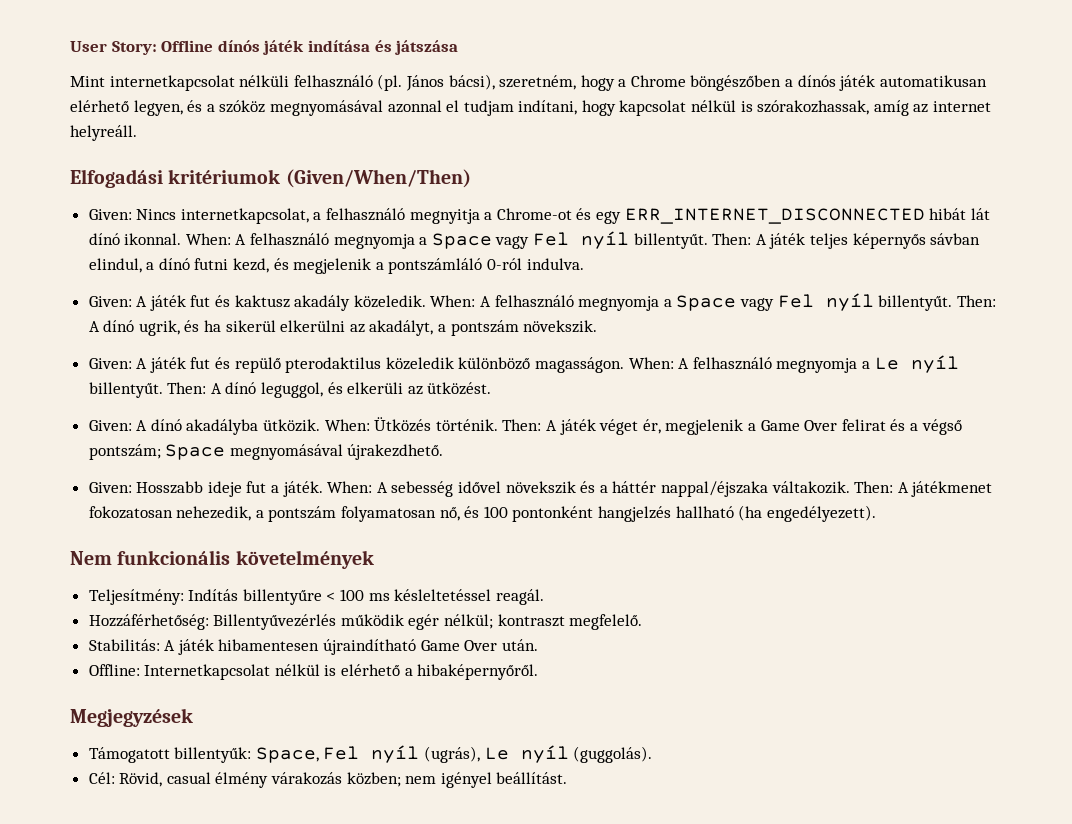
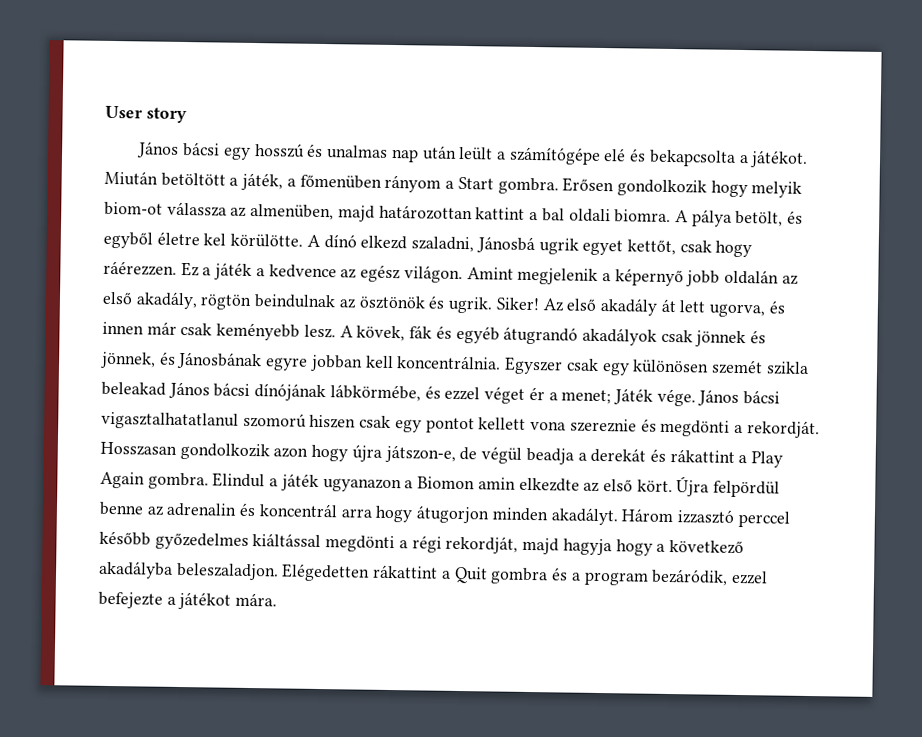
- User Story: Offline dínós játék indítása és játszása
- Mint internetkapcsolat nélküli felhasználó (pl. János bácsi), szeretném, hogy a Chrome böngészőben a dínós játék automatikusan elérhető legyen, és a szóköz megnyomásával azonnal el tudjam indítani, hogy kapcsolat nélkül is szórakozhassak, amíg az internet helyreáll.
- Elfogadási kritériumok (Given/When/Then)
- Given: Nincs internetkapcsolat, a felhasználó megnyitja a Chrome-ot és egy ERR_INTERNET_DISCONNECTED hibát lát dínó ikonnal. When: A felhasználó megnyomja a Space vagy Fel nyíl billentyűt. Then: A játék teljes képernyős sávban elindul, a dínó futni kezd, és megjelenik a pontszámláló 0-ról indulva.
- Given: A játék fut és kaktusz akadály közeledik. When: A felhasználó megnyomja a Space vagy Fel nyíl billentyűt. Then: A dínó ugrik, és ha sikerül elkerülni az akadályt, a pontszám növekszik.
- Given: A játék fut és repülő pterodaktilus közeledik különböző magasságon. When: A felhasználó megnyomja a Le nyíl billentyűt. Then: A dínó leguggol, és elkerüli az ütközést.
- Given: A dínó akadályba ütközik. When: Ütközés történik. Then: A játék véget ér, megjelenik a Game Over felirat és a végső pontszám; Space megnyomásával újrakezdhető.
- Given: Hosszabb ideje fut a játék. When: A sebesség idővel növekszik és a háttér nappal/éjszaka váltakozik. Then: A játékmenet fokozatosan nehezedik, a pontszám folyamatosan nő, és 100 pontonként hangjelzés hallható (ha engedélyezett).
- Nem funkcionális követelmények
- Teljesítmény: Indítás billentyűre < 100 ms késleltetéssel reagál.
- Hozzáférhetőség: Billentyűvezérlés működik egér nélkül; kontraszt megfelelő.
- Stabilitás: A játék hibamentesen újraindítható Game Over után.
- Offline: Internetkapcsolat nélkül is elérhető a hibaképernyőről.
- Megjegyzések
- Támogatott billentyűk: Space, Fel nyíl (ugrás), Le nyíl (guggolás).
- Cél: Rövid, casual élmény várakozás közben; nem igényel beállítást.
+ User story
+ János bácsi egy hosszú és unalmas nap után leült a számítógépe elé és bekapcsolta a játékot. Miután betöltött a játék, a főmenüben rányom a Start gombra. Erősen gondolkozik hogy melyik biom-ot válassza az almenüben, majd határozottan kattint a bal oldali biomra. A pálya betölt, és egyből életre kel körülötte. A dínó elkezd szaladni, Jánosbá ugrik egyet kettőt, csak hogy ráérezzen. Ez a játék a kedvence az egész világon. Amint megjelenik a képernyő jobb oldalán az első akadály, rögtön beindulnak az ösztönök és ugrik. Siker! Az első akadály át lett ugorva, és innen már csak keményebb lesz. A kövek, fák és egyéb átugrandó akadályok csak jönnek és jönnek, és Jánosbának egyre jobban kell koncentrálnia. Egyszer csak egy különösen szemét szikla beleakad János bácsi dínójának lábkörmébe, és ezzel véget ér a menet; Játék vége. János bácsi vigasztalhatatlanul szomorú hiszen csak egy pontot kellett vona szereznie és megdönti a rekordját. Hosszasan gondolkozik azon hogy újra játszon-e, de végül beadja a derekát és rákattint a Play Again gombra. Elindul a játék ugyanazon a Biomon amin elkezdte az első kört. Újra felpördül benne az adrenalin és koncentrál arra hogy átugorjon minden akadályt. Három izzasztó perccel később győzedelmes kiáltással megdönti a régi rekordját, majd hagyja hogy a következő akadályba beleszaladjon. Elégedetten rákattint a Quit gombra és a program bezáródik, ezzel befejezte a játékot mára.

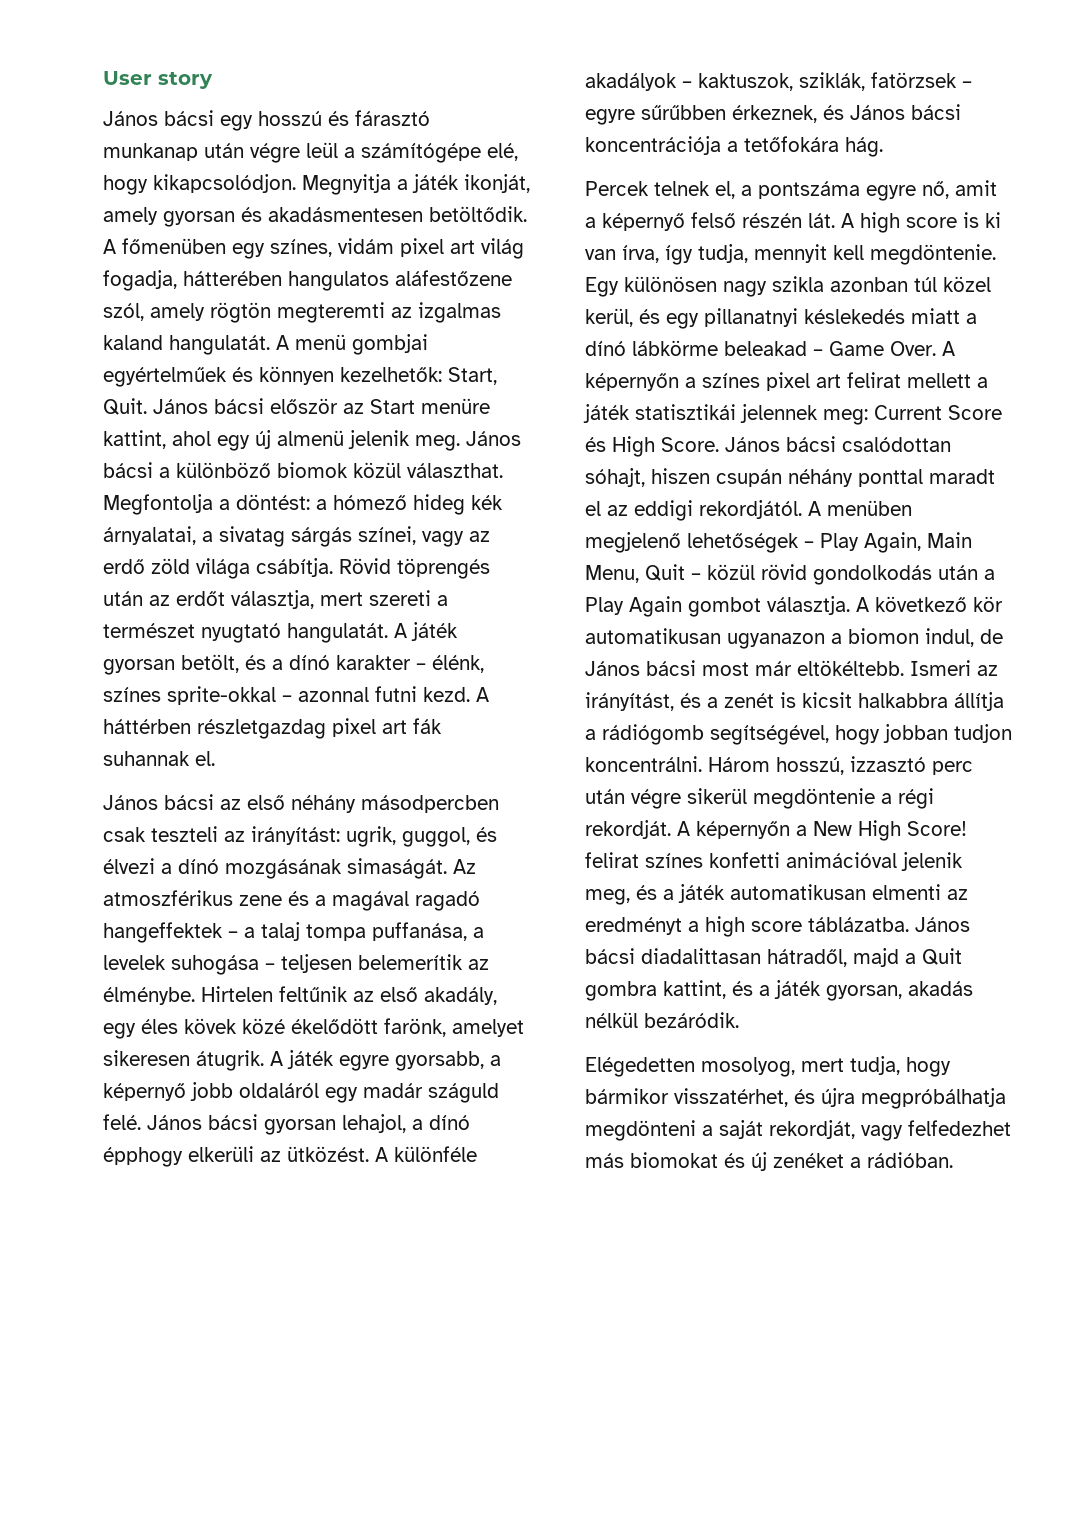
- János bácsi egy hosszú és unalmas nap után leült a számítógépe elé és bekapcsolta a játékot. Miután betöltött a játék, a főmenüben rányom a Start gombra. Erősen gondolkozik hogy melyik biom-ot válassza az almenüben, majd határozottan kattint a bal oldali biomra. A pálya betölt, és egyből életre kel körülötte. A dínó elkezd szaladni, Jánosbá ugrik egyet kettőt, csak hogy ráérezzen. Ez a játék a kedvence az egész világon. Amint megjelenik a képernyő jobb oldalán az első akadály, rögtön beindulnak az ösztönök és ugrik. Siker! Az első akadály át lett ugorva, és innen már csak keményebb lesz. A kövek, fák és egyéb átugrandó akadályok csak jönnek és jönnek, és Jánosbának egyre jobban kell koncentrálnia. Egyszer csak egy különösen szemét szikla beleakad János bácsi dínójának lábkörmébe, és ezzel véget ér a menet; Játék vége. János bácsi vigasztalhatatlanul szomorú hiszen csak egy pontot kellett vona szereznie és megdönti a rekordját. Hosszasan gondolkozik azon hogy újra játszon-e, de végül beadja a derekát és rákattint a Play Again gombra. Elindul a játék ugyanazon a Biomon amin elkezdte az első kört. Újra felpördül benne az adrenalin és koncentrál arra hogy átugorjon minden akadályt. Három izzasztó perccel később győzedelmes kiáltással megdönti a régi rekordját, majd hagyja hogy a következő akadályba beleszaladjon. Elégedetten rákattint a Quit gombra és a program bezáródik, ezzel befejezte a játékot mára.
+ János bácsi egy hosszú és fárasztó munkanap után végre leül a számítógépe elé, hogy kikapcsolódjon. Megnyitja a játék ikonját, amely gyorsan és akadásmentesen betöltődik. A főmenüben egy színes, vidám pixel art világ fogadja, hátterében hangulatos aláfestőzene szól, amely rögtön megteremti az izgalmas kaland hangulatát. A menü gombjai egyértelműek és könnyen kezelhetők: Start, Quit. János bácsi először az Start menüre kattint, ahol egy új almenü jelenik meg. János bácsi a különböző biomok közül választhat. Megfontolja a döntést: a hómező hideg kék árnyalatai, a sivatag sárgás színei, vagy az erdő zöld világa csábítja. Rövid töprengés után az erdőt választja, mert szereti a természet nyugtató hangulatát. A játék gyorsan betölt, és a dínó karakter – élénk, színes sprite-okkal – azonnal futni kezd. A háttérben részletgazdag pixel art fák suhannak el.
+ János bácsi az első néhány másodpercben csak teszteli az irányítást: ugrik, guggol, és élvezi a dínó mozgásának simaságát. Az atmoszférikus zene és a magával ragadó hangeffektek – a talaj tompa puffanása, a levelek suhogása – teljesen belemerítik az élménybe. Hirtelen feltűnik az első akadály, egy éles kövek közé ékelődött farönk, amelyet sikeresen átugrik. A játék egyre gyorsabb, a képernyő jobb oldaláról egy madár száguld felé. János bácsi gyorsan lehajol, a dínó épphogy elkerüli az ütközést. A különféle akadályok – kaktuszok, sziklák, fatörzsek – egyre sűrűbben érkeznek, és János bácsi koncentrációja a tetőfokára hág.
+ Percek telnek el, a pontszáma egyre nő, amit a képernyő felső részén lát. A high score is ki van írva, így tudja, mennyit kell megdöntenie. Egy különösen nagy szikla azonban túl közel kerül, és egy pillanatnyi késlekedés miatt a dínó lábkörme beleakad – Game Over. A képernyőn a színes pixel art felirat mellett a játék statisztikái jelennek meg: Current Score és High Score. János bácsi csalódottan sóhajt, hiszen csupán néhány ponttal maradt el az eddigi rekordjától. A menüben megjelenő lehetőségek – Play Again, Main Menu, Quit – közül rövid gondolkodás után a Play Again gombot választja. A következő kör automatikusan ugyanazon a biomon indul, de János bácsi most már eltökéltebb. Ismeri az irányítást, és a zenét is kicsit halkabbra állítja a rádiógomb segítségével, hogy jobban tudjon koncentrálni. Három hosszú, izzasztó perc után végre sikerül megdöntenie a régi rekordját. A képernyőn a New High Score! felirat színes konfetti animációval jelenik meg, és a játék automatikusan elmenti az eredményt a high score táblázatba. János bácsi diadalittasan hátradől, majd a Quit gombra kattint, és a játék gyorsan, akadás nélkül bezáródik.
+ Elégedetten mosolyog, mert tudja, hogy bármikor visszatérhet, és újra megpróbálhatja megdönteni a saját rekordját, vagy felfedezhet más biomokat és új zenéket a rádióban.

